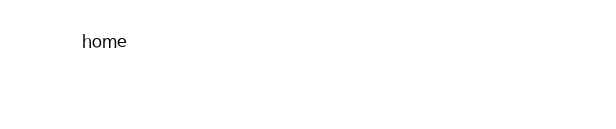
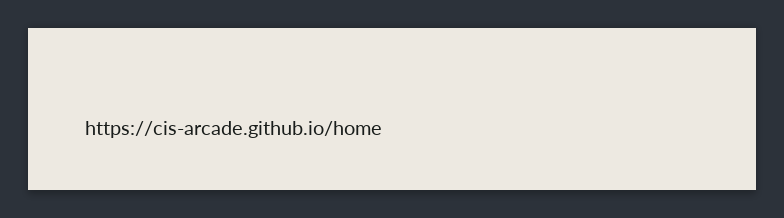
- home
+ https://cis-arcade.github.io/home

